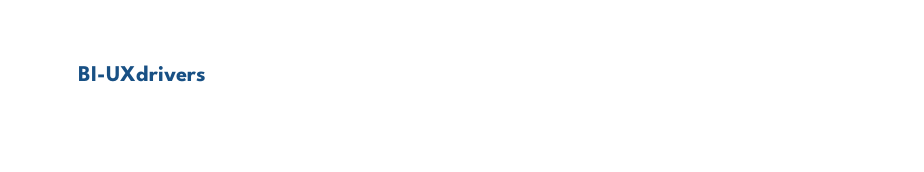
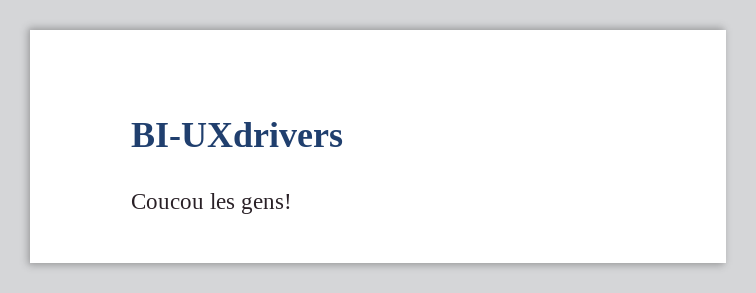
+ Coucou les gens!

